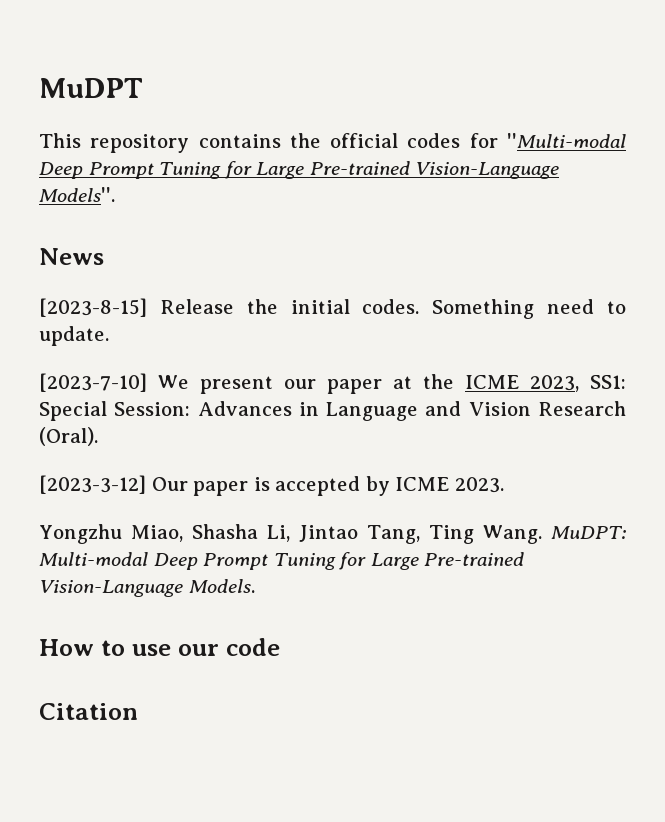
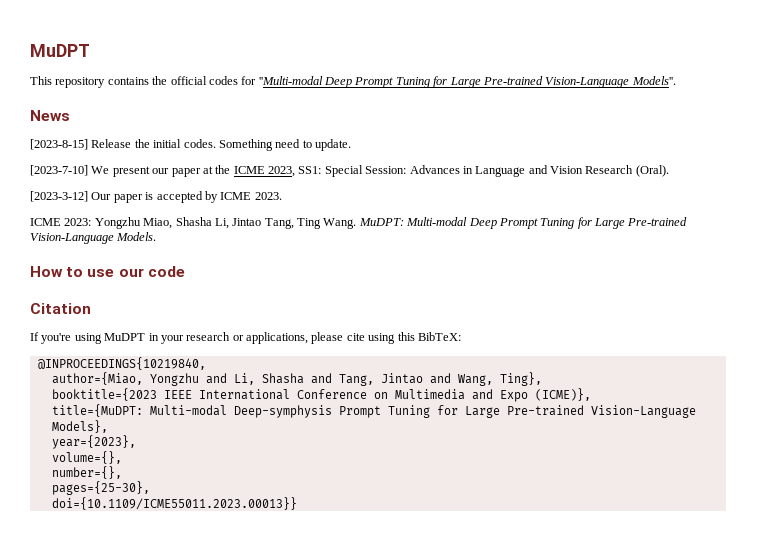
- Yongzhu Miao, Shasha Li, Jintao Tang, Ting Wang.
+ ICME 2023: Yongzhu Miao, Shasha Li, Jintao Tang, Ting Wang.
+ If you're using MuDPT in your research or applications, please cite using this BibTeX:
+ @INPROCEEDINGS{10219840,
+ author={Miao, Yongzhu and Li, Shasha and Tang, Jintao and Wang, Ting},
+ booktitle={2023 IEEE International Conference on Multimedia and Expo (ICME)},
+ title={MuDPT: Multi-modal Deep-symphysis Prompt Tuning for Large Pre-trained Vision-Language Models},
+ year={2023},
+ volume={},
+ number={},
+ pages={25-30},
+ doi={10.1109/ICME55011.2023.00013}}

